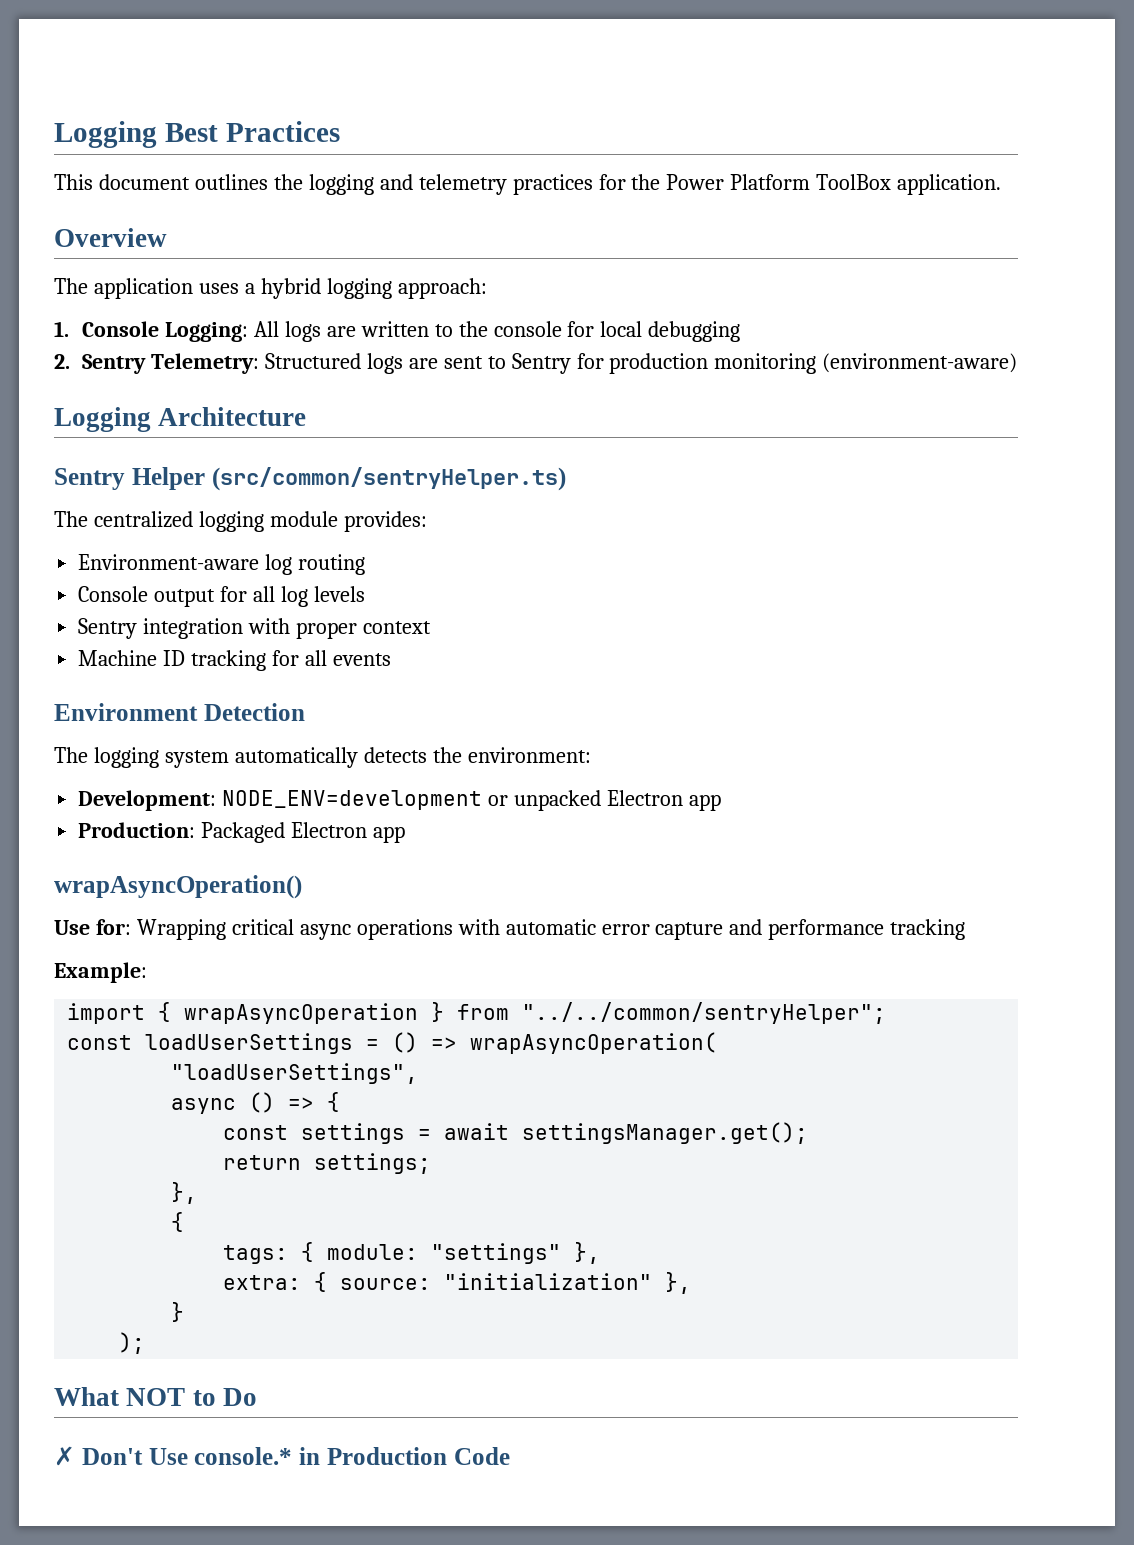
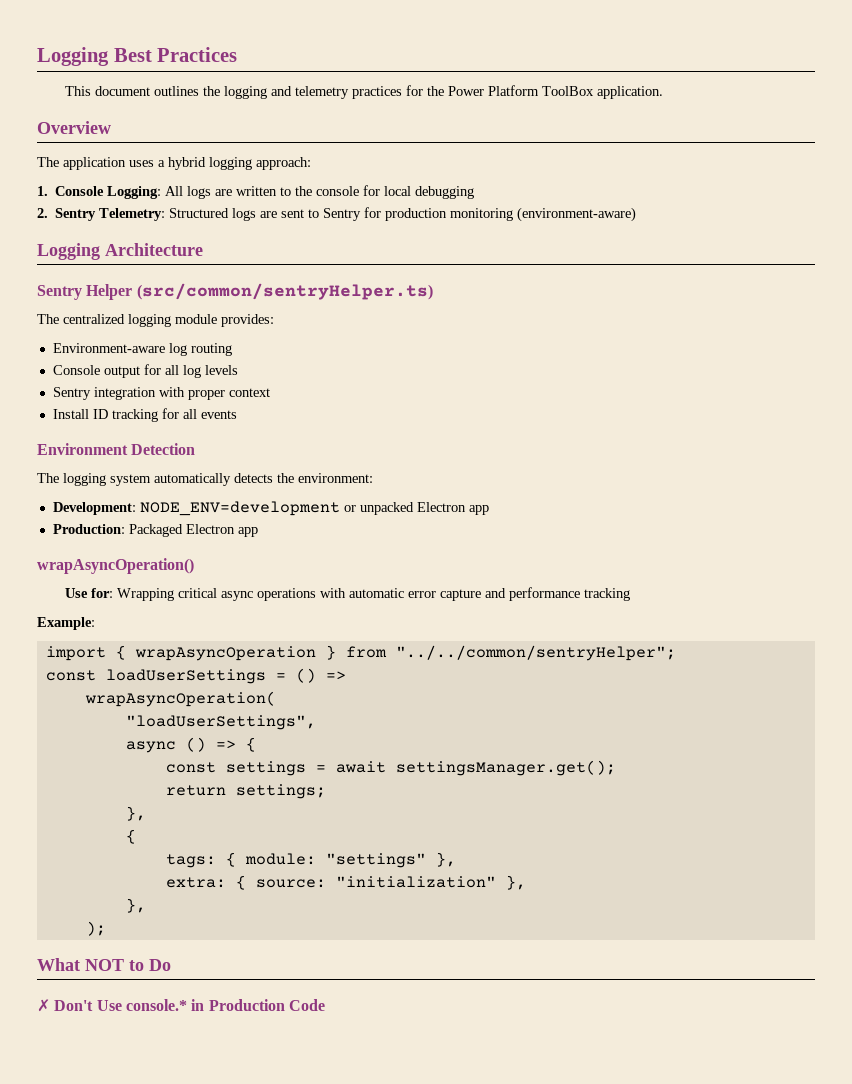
- Machine ID tracking for all events
+ Install ID tracking for all events
- const loadUserSettings = () => wrapAsyncOperation(
+ const loadUserSettings = () =>
+ wrapAsyncOperation(
  extra: { source: "initialization" },
- }
+ },

